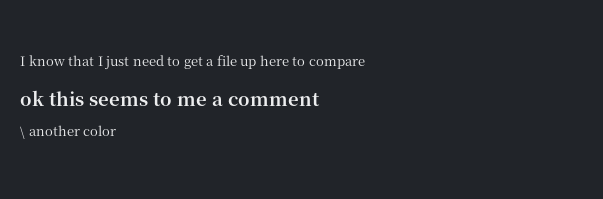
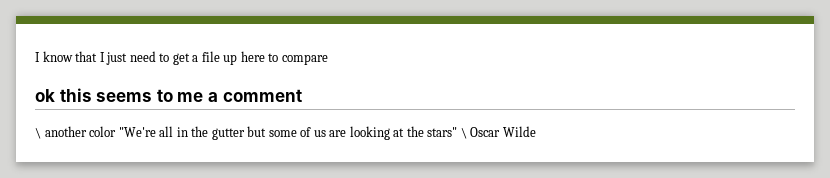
- \ another color
+ \ another color "We're all in the gutter but some of us are looking at the stars" \ Oscar Wilde

